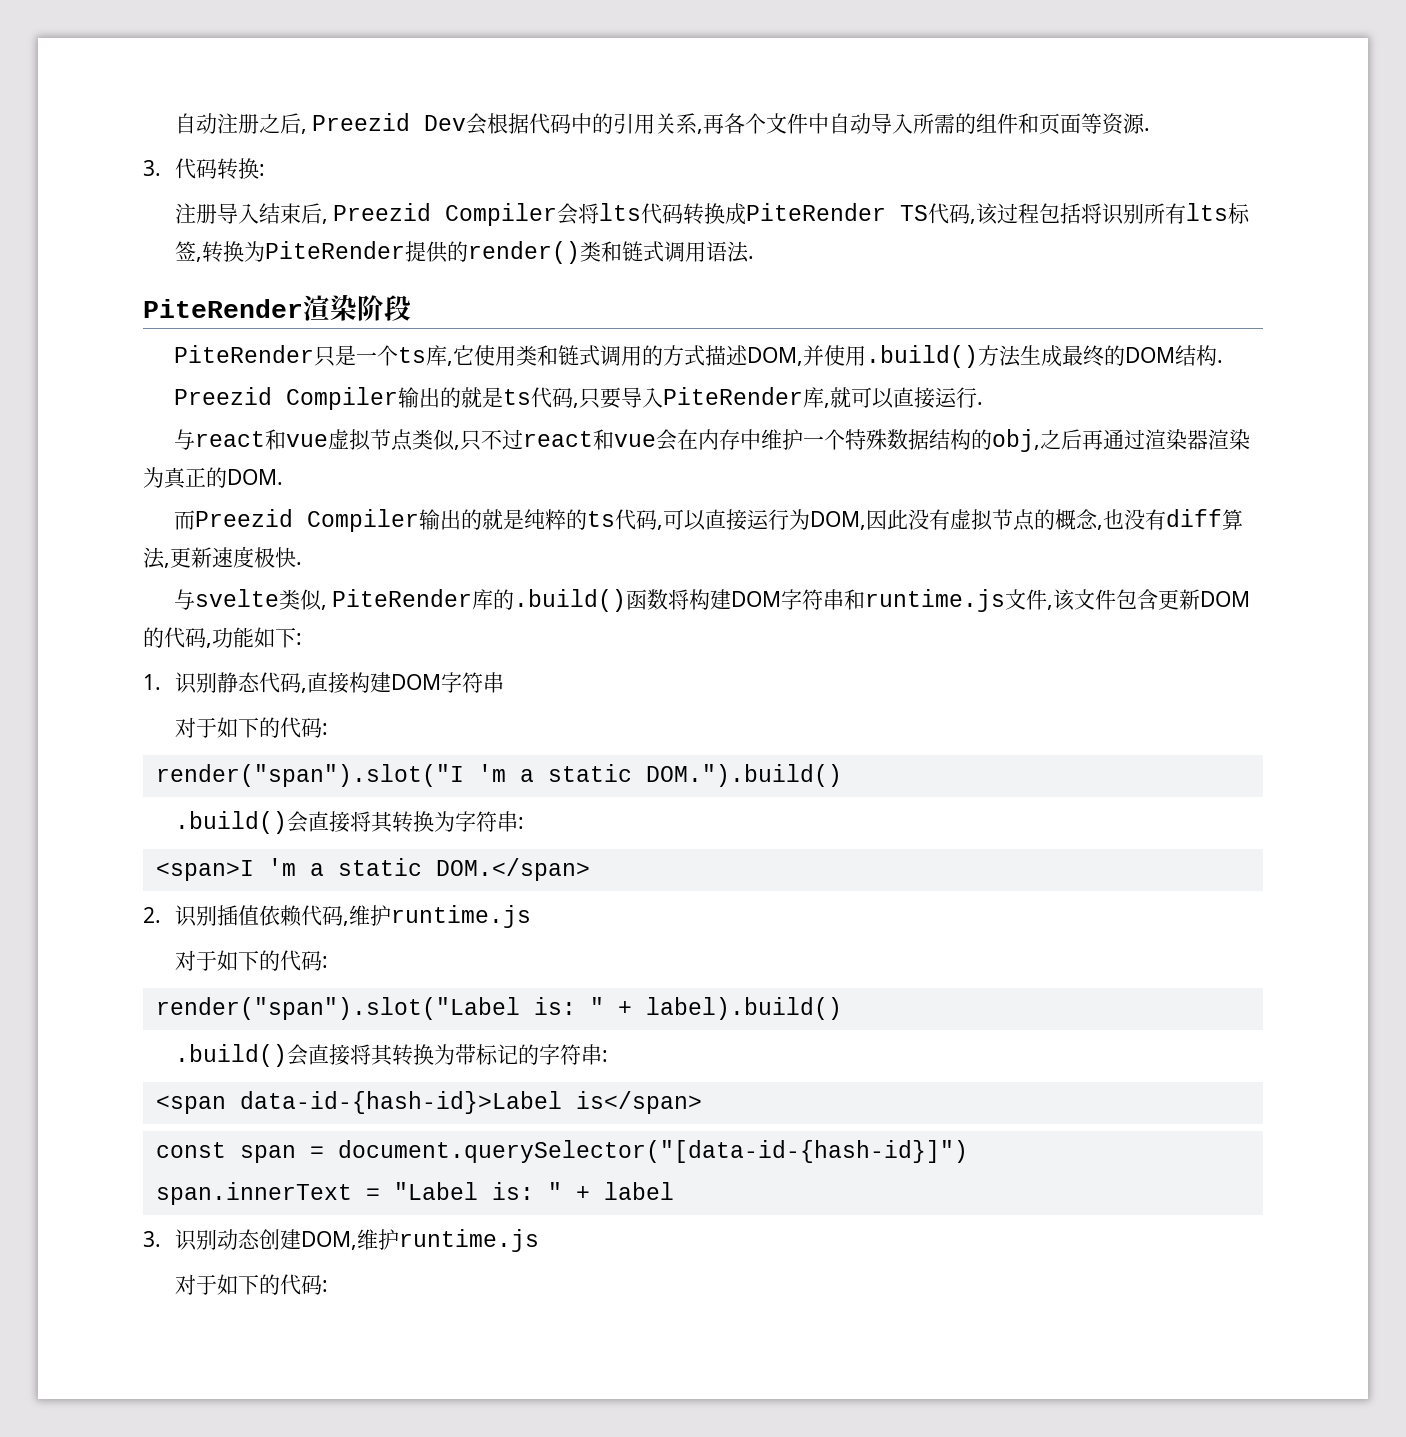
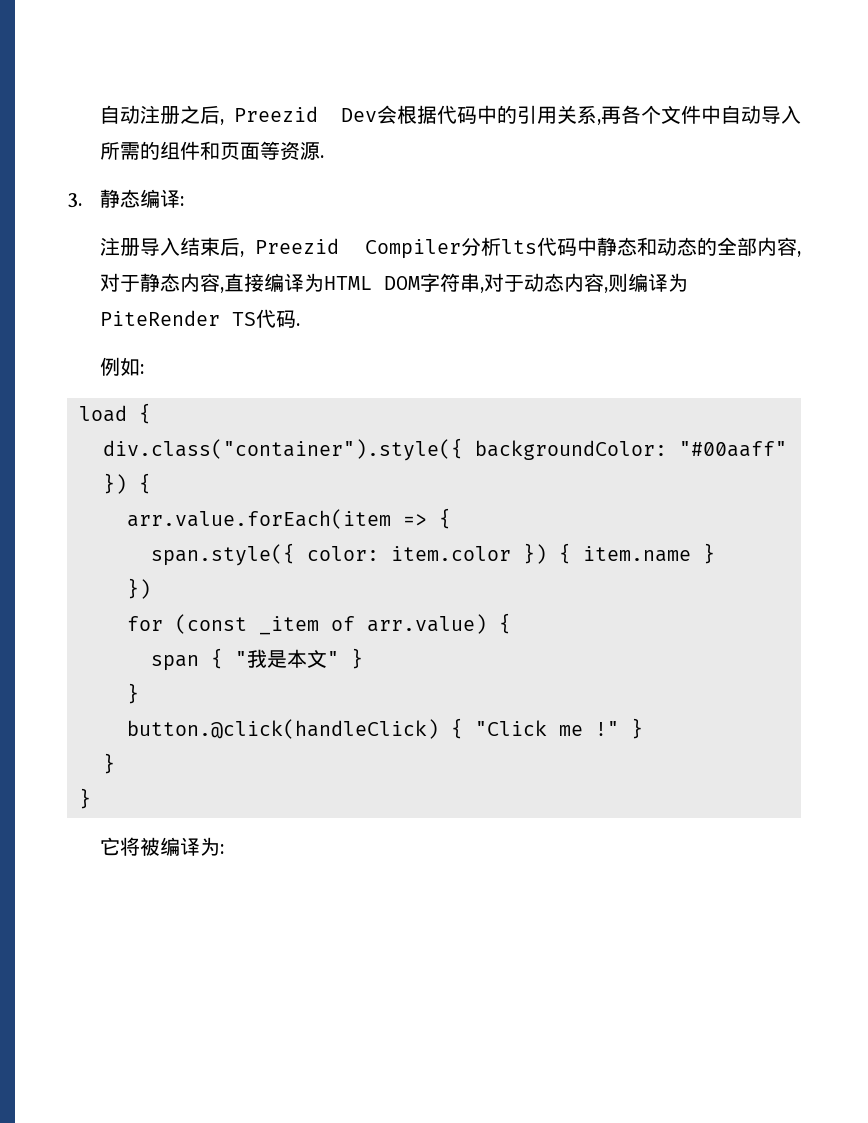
- 3.代码转换:
+ 3.静态编译:
- 注册导入结束后, Preezid Compiler会将lts代码转换成PiteRender TS代码,该过程包括将识别所有lts标签,转换为PiteRender提供的render()类和链式调用语法.
- PiteRender渲染阶段
- PiteRender只是一个ts库,它使用类和链式调用的方式描述DOM,并使用.build()方法生成最终的DOM结构.
- Preezid Compiler输出的就是ts代码,只要导入PiteRender库,就可以直接运行.
- 与react和vue虚拟节点类似,只不过react和vue会在内存中维护一个特殊数据结构的obj,之后再通过渲染器渲染为真正的DOM.
- 而Preezid Compiler输出的就是纯粹的ts代码,可以直接运行为DOM,因此没有虚拟节点的概念,也没有diff算法,更新速度极快.
- 与svelte类似, PiteRender库的.build()函数将构建DOM字符串和runtime.js文件,该文件包含更新DOM的代码,功能如下:
- 1.识别静态代码,直接构建DOM字符串
- 对于如下的代码:
- render("span").slot("I 'm a static DOM.").build()
- .build()会直接将其转换为字符串:
- <span>I 'm a static DOM.</span>
- 2.识别插值依赖代码,维护runtime.js
- 对于如下的代码:
- render("span").slot("Label is: " + label).build()
- .build()会直接将其转换为带标记的字符串:
- <span data-id-{hash-id}>Label is</span>
- const span = document.querySelector("[data-id-{hash-id}]")
- span.innerText = "Label is: " + label
- 3.识别动态创建DOM,维护runtime.js
- 对于如下的代码:
+ 注册导入结束后, Preezid Compiler分析lts代码中静态和动态的全部内容,对于静态内容,直接编译为HTML DOM字符串,对于动态内容,则编译为PiteRender TS代码.
+ 例如:
+ load {
+ div.class("container").style({ backgroundColor: "#00aaff" }) {
+ arr.value.forEach(item => {
+ span.style({ color: item.color }) { item.name }
+ })
+ for (const _item of arr.value) {
+ span { "我是本文" }
+ }
+ button.@click(handleClick) { "Click me !" }
+ }
+ }
+ 它将被编译为:

